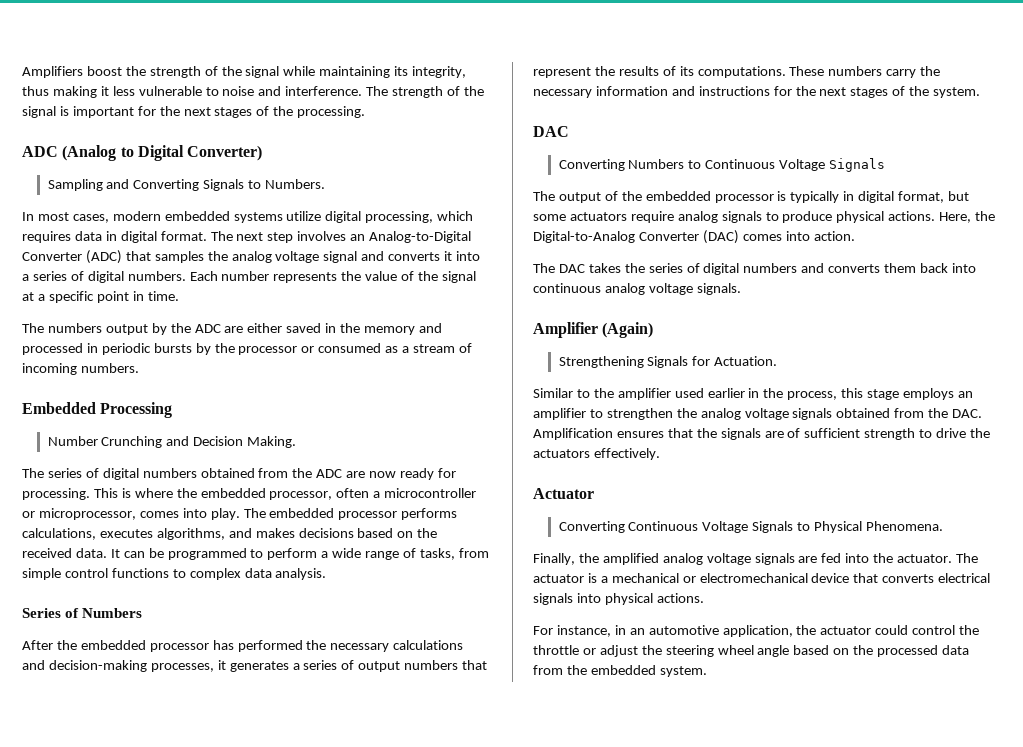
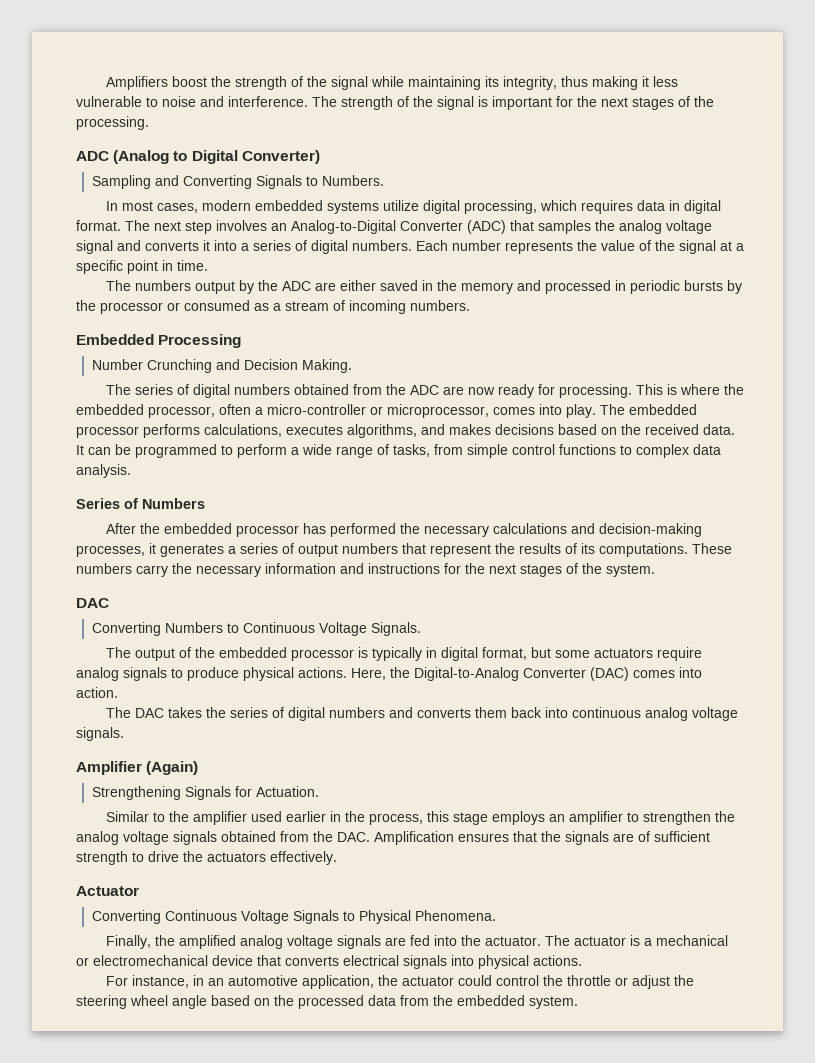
- This is where the embedded processor, often a microcontroller or microprocessor, comes into play.
+ This is where the embedded processor, often a micro-controller or microprocessor, comes into play.
- Converting Numbers to Continuous Voltage Signals
+ Converting Numbers to Continuous Voltage Signals.

